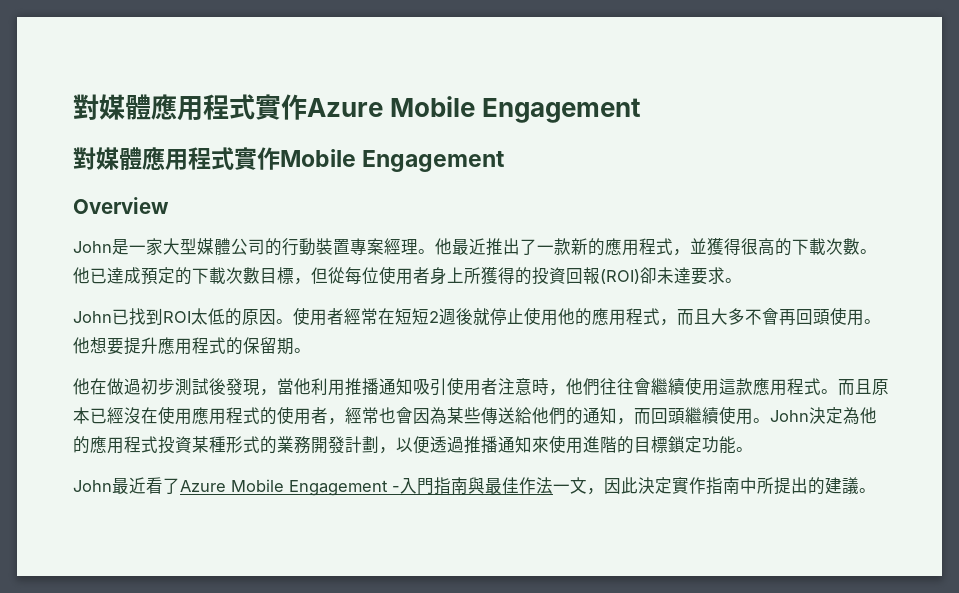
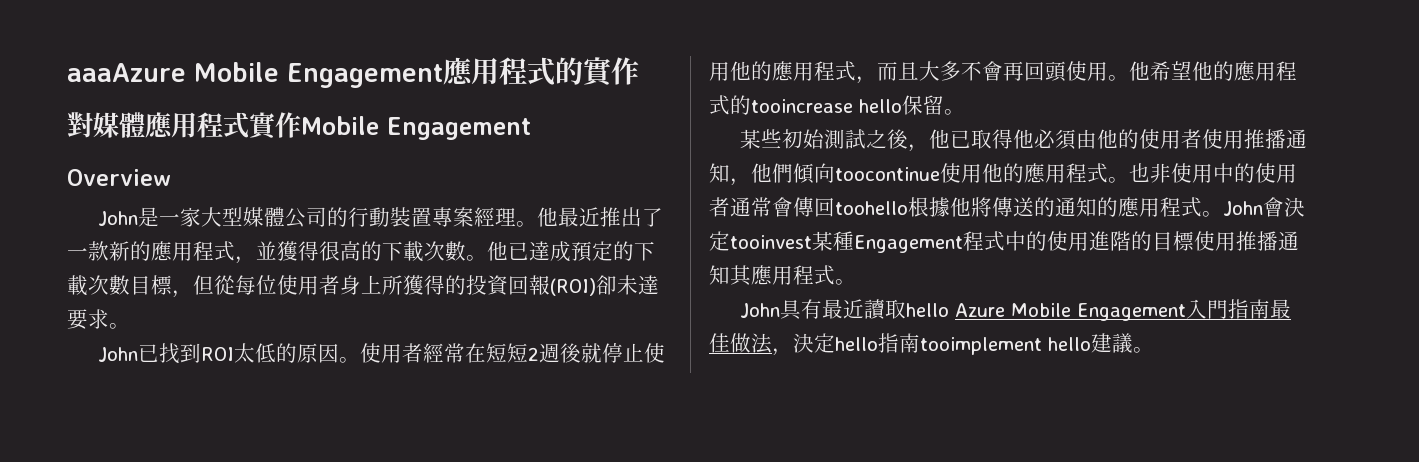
- 對媒體應用程式實作Azure Mobile Engagement
+ aaaAzure Mobile Engagement應用程式的實作
- 他想要提升應用程式的保留期。
- 他在做過初步測試後發現，當他利用推播通知吸引使用者注意時，他們往往會繼續使用這款應用程式。而且原本已經沒在使用應用程式的使用者，經常也會因為某些傳送給他們的通知，而回頭繼續使用。John決定為他的應用程式投資某種形式的業務開發計劃，以便透過推播通知來使用進階的目標鎖定功能。
- John最近看了Azure Mobile Engagement -入門指南與最佳作法一文，因此決定實作指南中所提出的建議。
+ 他希望他的應用程式的tooincrease hello保留。
+ 某些初始測試之後，他已取得他必須由他的使用者使用推播通知，他們傾向toocontinue使用他的應用程式。也非使用中的使用者通常會傳回toohello根據他將傳送的通知的應用程式。John會決定tooinvest某種Engagement程式中的使用進階的目標使用推播通知其應用程式。
+ John具有最近讀取hello Azure Mobile Engagement入門指南最佳做法，決定hello指南tooimplement hello建議。

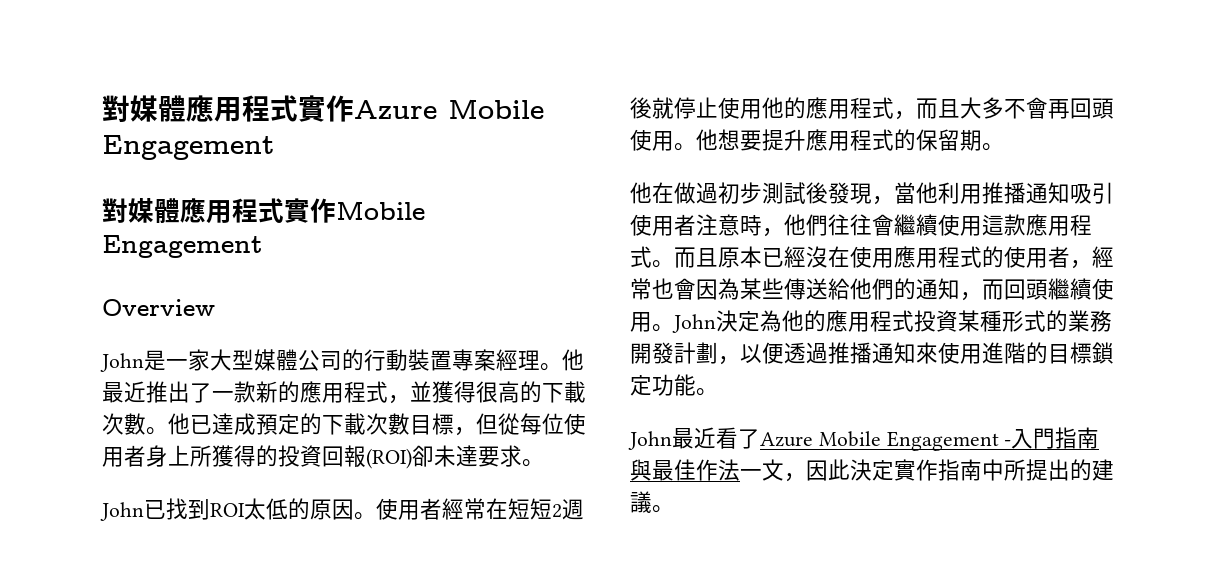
- aaaAzure Mobile Engagement應用程式的實作
+ 對媒體應用程式實作Azure Mobile Engagement
- 他希望他的應用程式的tooincrease hello保留。
- 某些初始測試之後，他已取得他必須由他的使用者使用推播通知，他們傾向toocontinue使用他的應用程式。也非使用中的使用者通常會傳回toohello根據他將傳送的通知的應用程式。John會決定tooinvest某種Engagement程式中的使用進階的目標使用推播通知其應用程式。
- John具有最近讀取hello Azure Mobile Engagement入門指南最佳做法，決定hello指南tooimplement hello建議。
+ 他想要提升應用程式的保留期。
+ 他在做過初步測試後發現，當他利用推播通知吸引使用者注意時，他們往往會繼續使用這款應用程式。而且原本已經沒在使用應用程式的使用者，經常也會因為某些傳送給他們的通知，而回頭繼續使用。John決定為他的應用程式投資某種形式的業務開發計劃，以便透過推播通知來使用進階的目標鎖定功能。
+ John最近看了Azure Mobile Engagement -入門指南與最佳作法一文，因此決定實作指南中所提出的建議。

